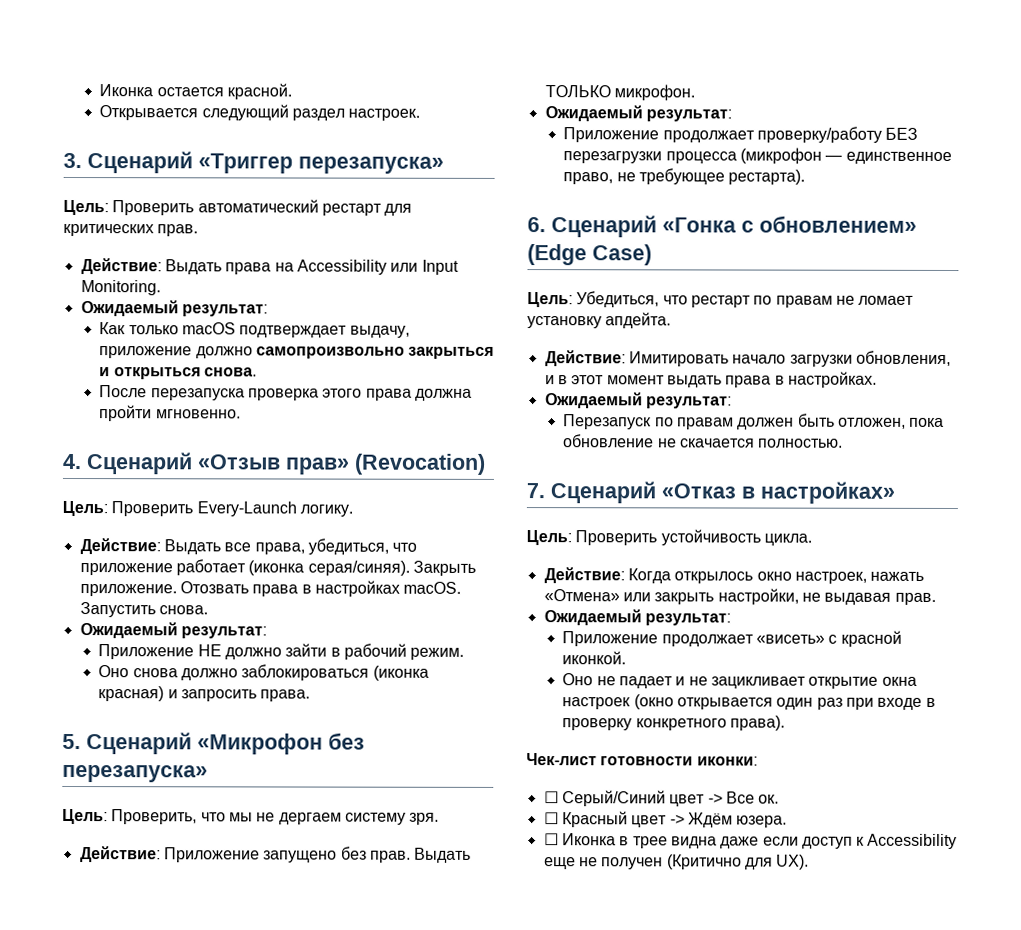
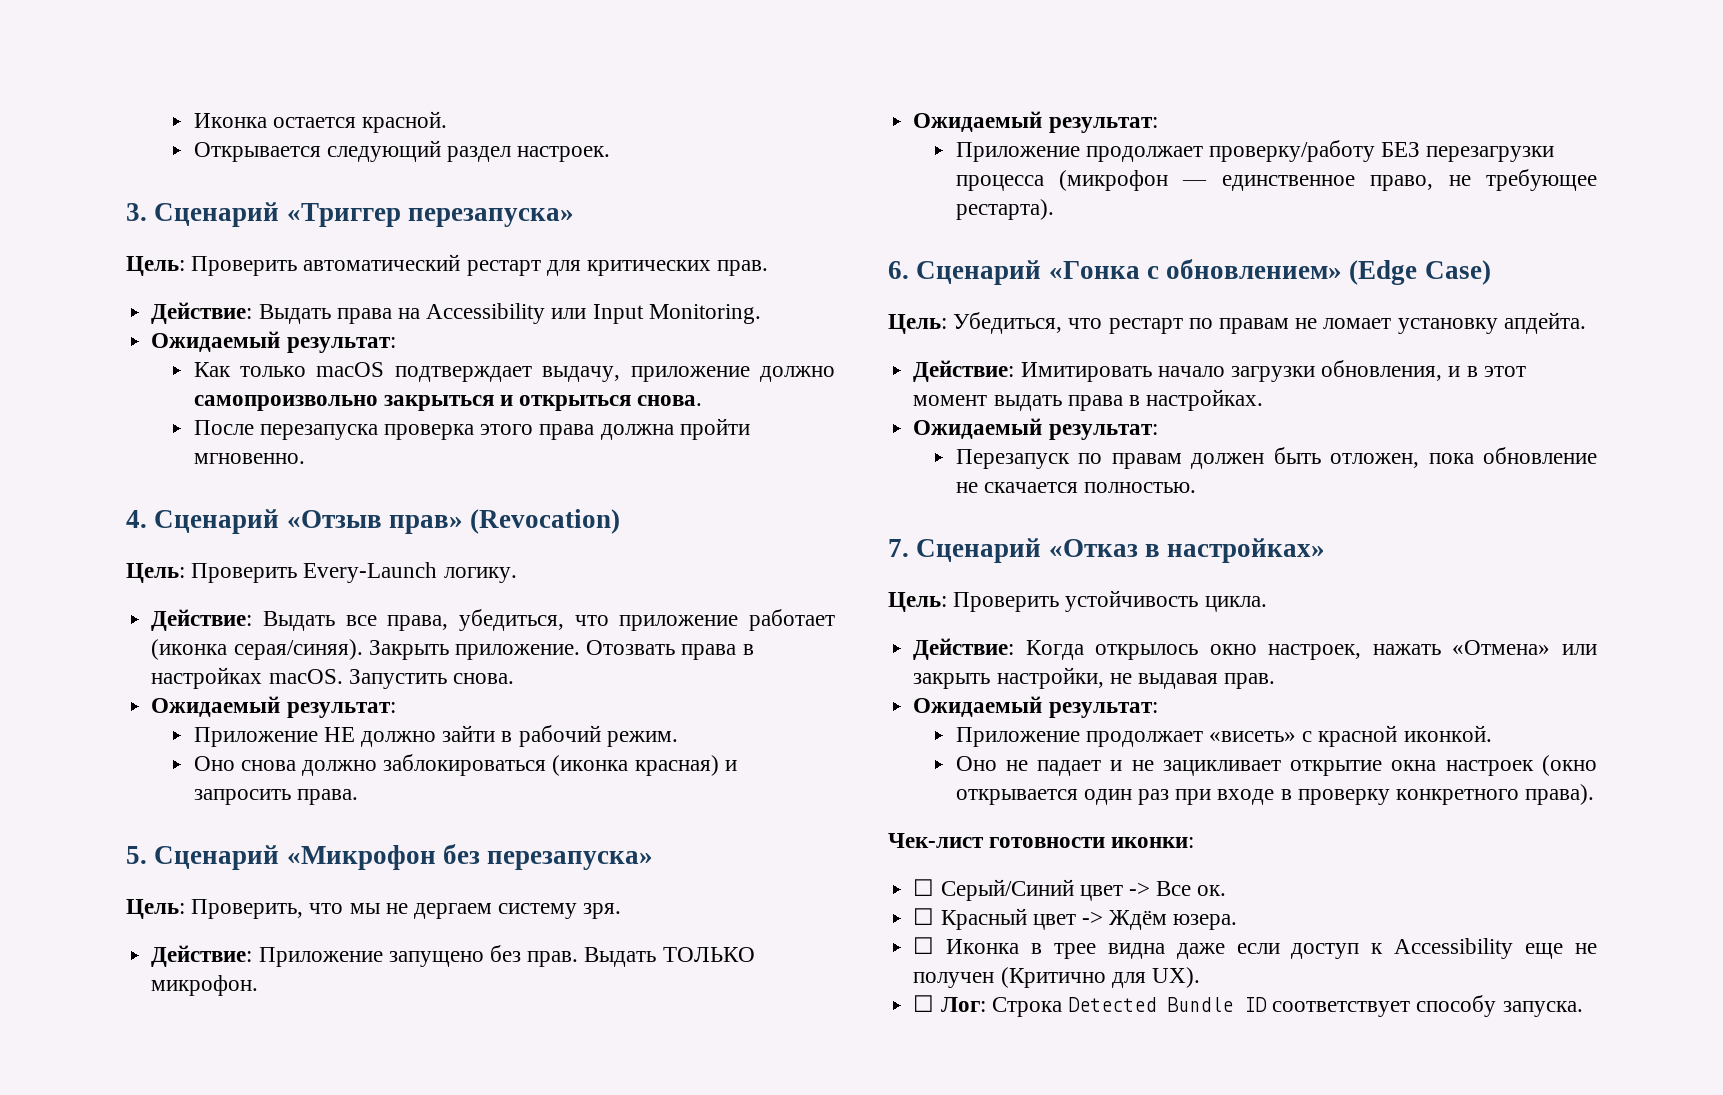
+ ☐ Лог: Строка Detected Bundle ID соответствует способу запуска.

